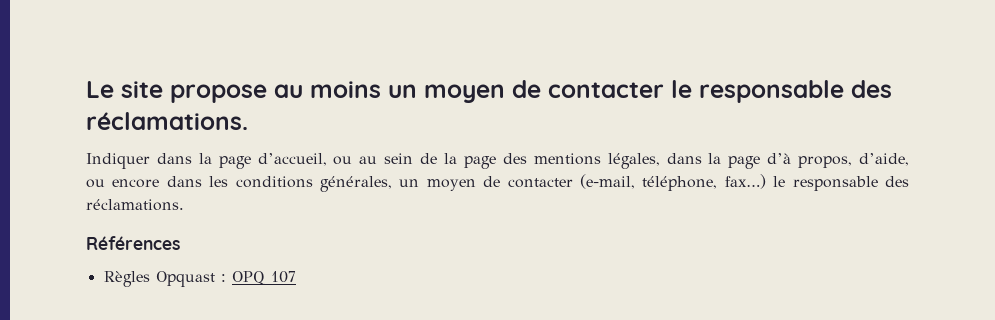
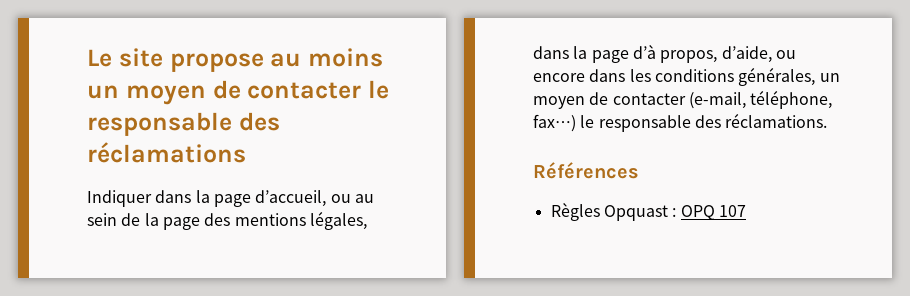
- Le site propose au moins un moyen de contacter le responsable des réclamations.
+ Le site propose au moins un moyen de contacter le responsable des réclamations

